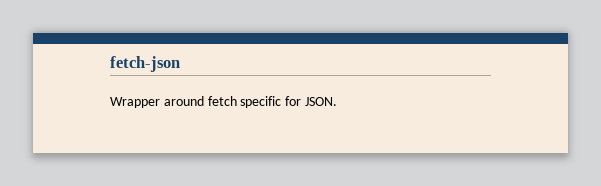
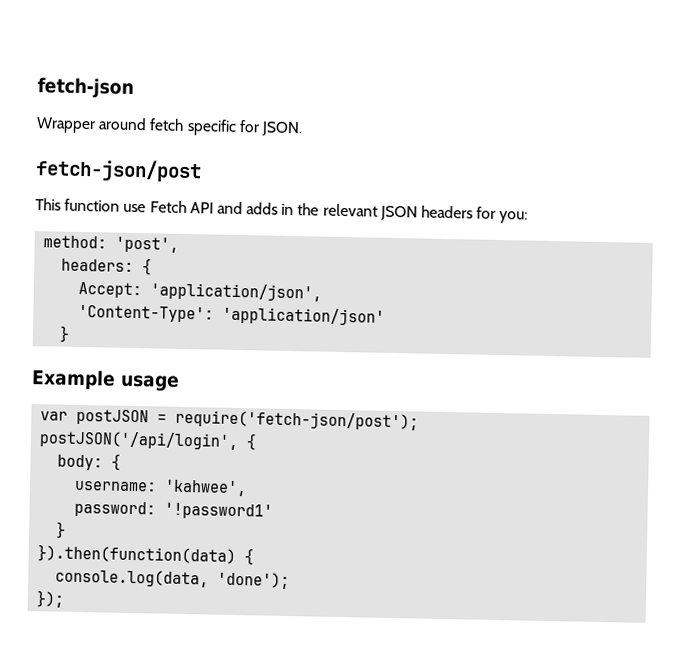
+ fetch-json/post
+ This function use Fetch API and adds in the relevant JSON headers for you:
+ method: 'post',
+ headers: {
+ Accept: 'application/json',
+ 'Content-Type': 'application/json'
+ }
+ Example usage
+ var postJSON = require('fetch-json/post');
+ postJSON('/api/login', {
+ body: {
+ username: 'kahwee',
+ password: '!password1'
+ }
+ }).then(function(data) {
+ console.log(data, 'done');
+ });

